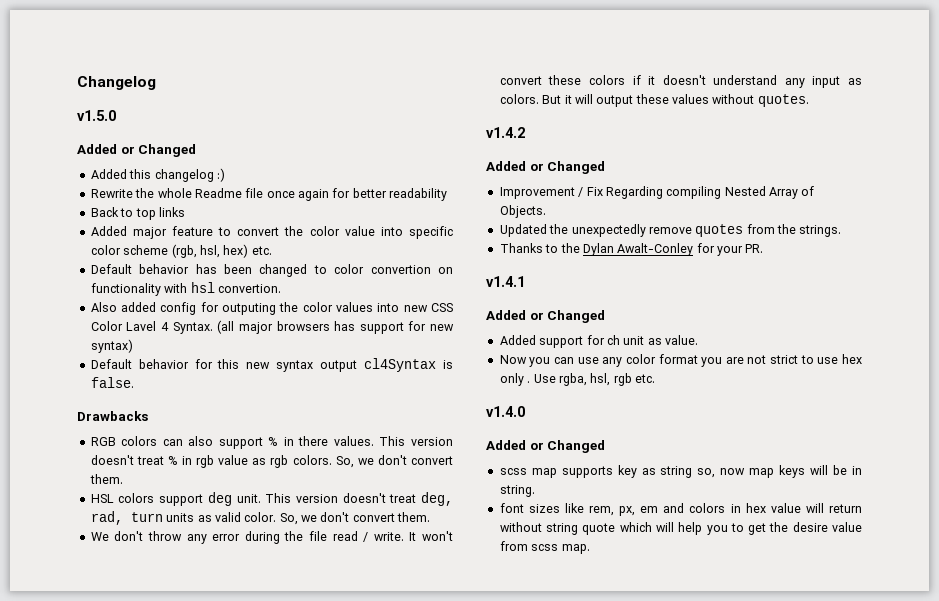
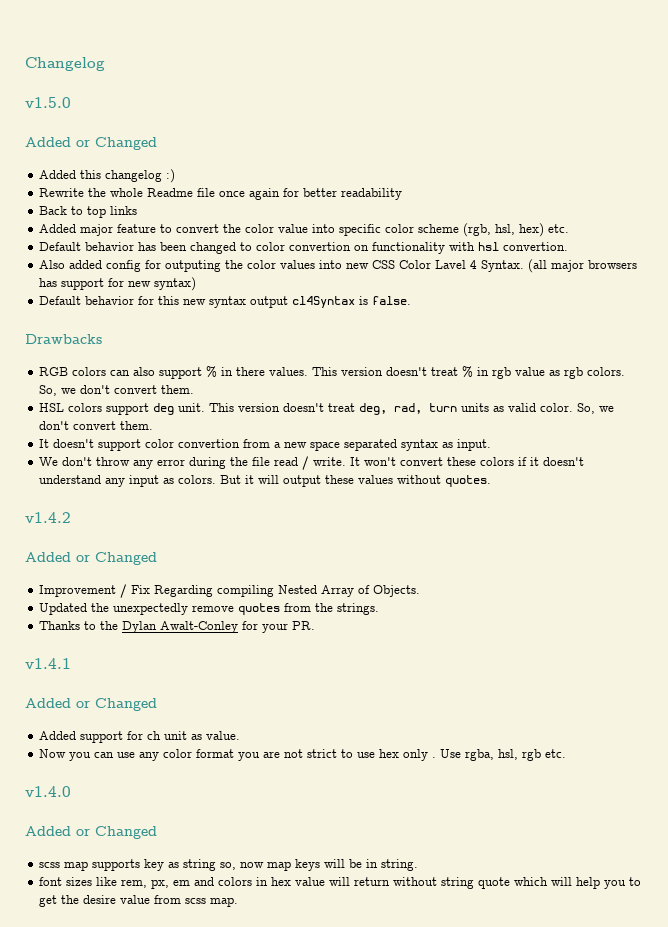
+ It doesn't support color convertion from a new space separated syntax as input.

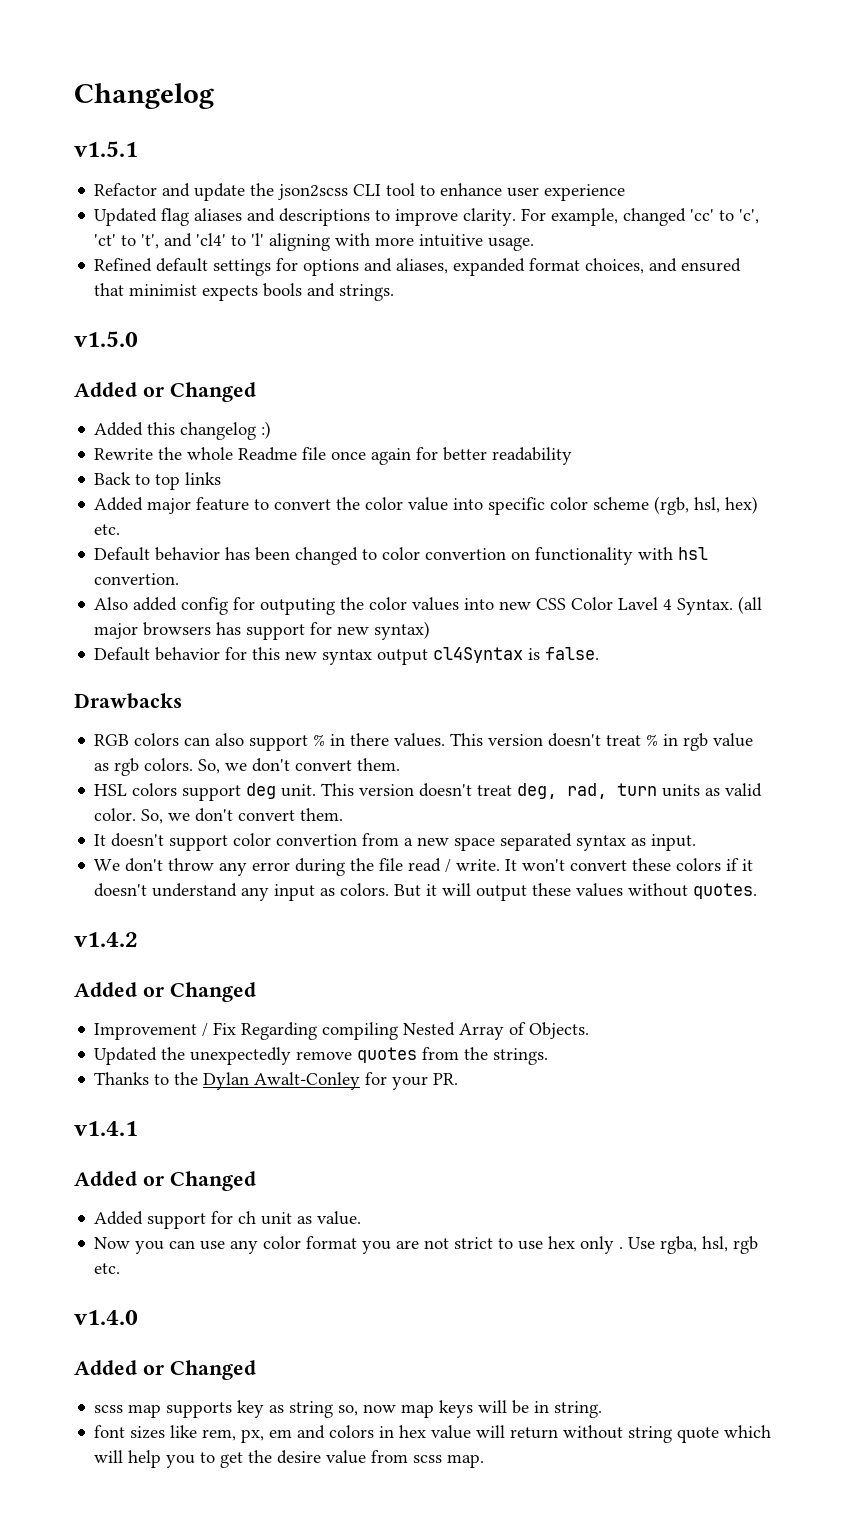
+ v1.5.1
+ Refactor and update the json2scss CLI tool to enhance user experience
+ Updated flag aliases and descriptions to improve clarity. For example, changed 'cc' to 'c', 'ct' to 't', and 'cl4' to 'l' aligning with more intuitive usage.
+ Refined default settings for options and aliases, expanded format choices, and ensured that minimist expects bools and strings.

